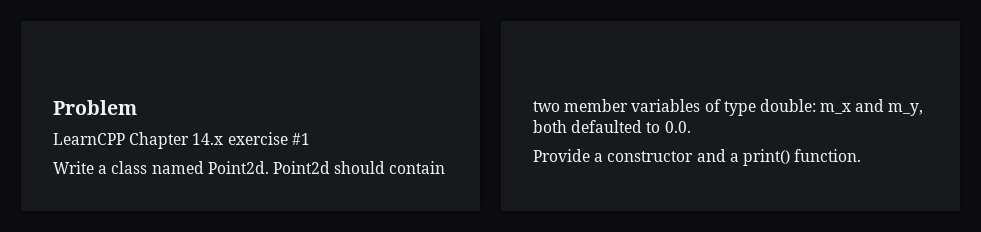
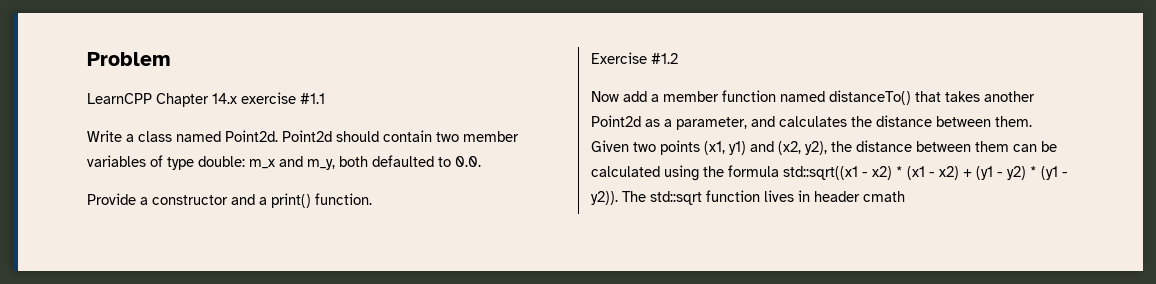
- LearnCPP Chapter 14.x exercise #1
+ LearnCPP Chapter 14.x exercise #1.1
+ Exercise #1.2
+ Now add a member function named distanceTo() that takes another Point2d as a parameter, and calculates the distance between them. Given two points (x1, y1) and (x2, y2), the distance between them can be calculated using the formula std::sqrt((x1 - x2) * (x1 - x2) + (y1 - y2) * (y1 - y2)). The std::sqrt function lives in header cmath

